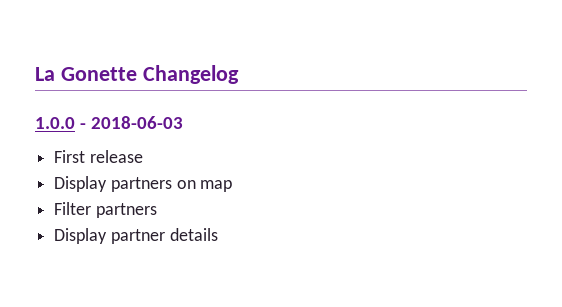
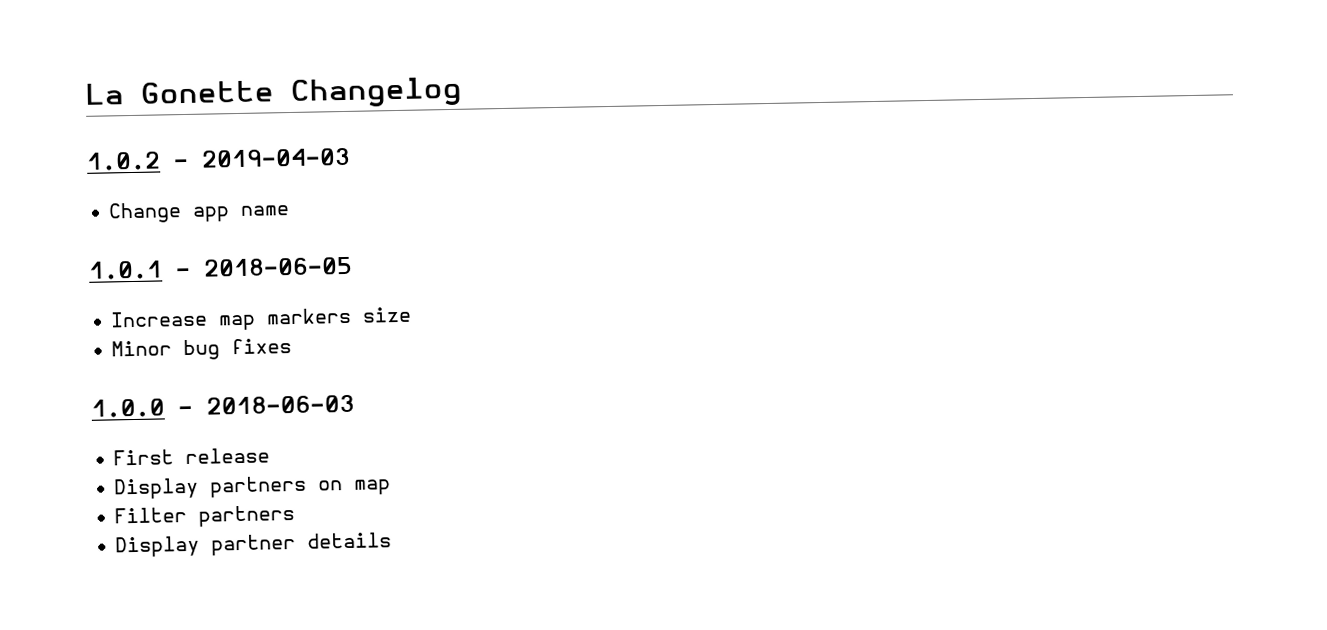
+ 1.0.2 - 2019-04-03
+ Change app name
+ 1.0.1 - 2018-06-05
+ Increase map markers size
+ Minor bug fixes

